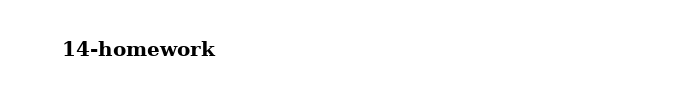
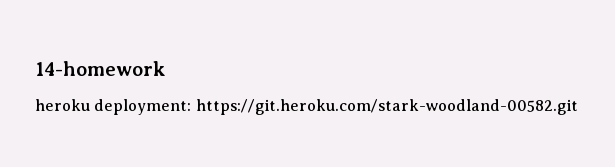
+ heroku deployment: https://git.heroku.com/stark-woodland-00582.git

